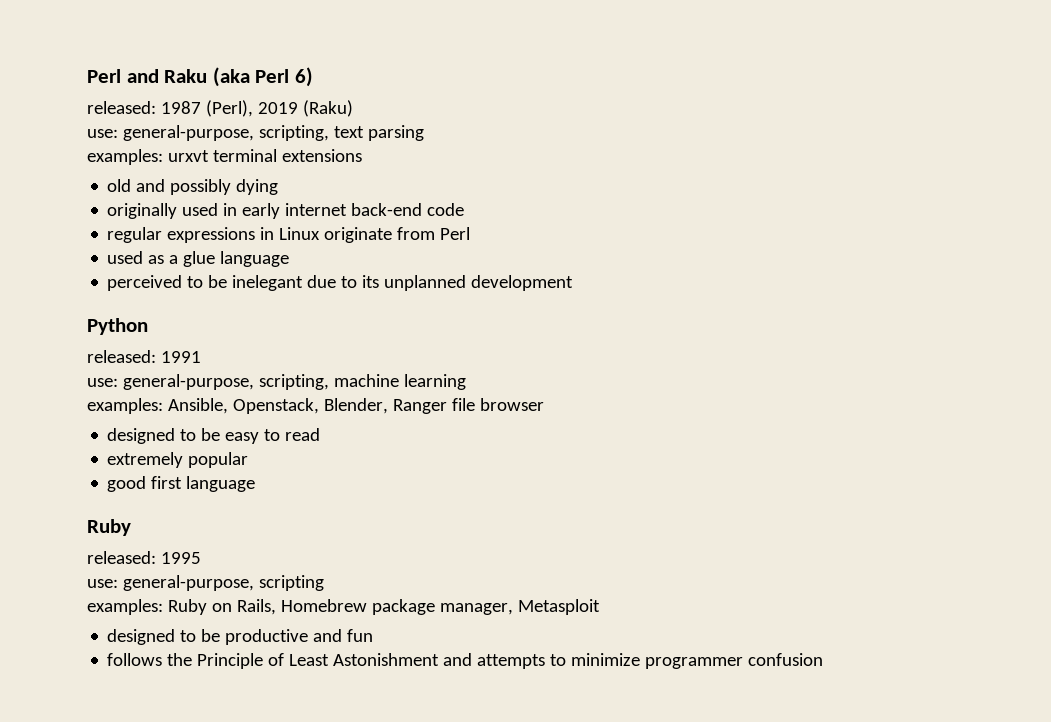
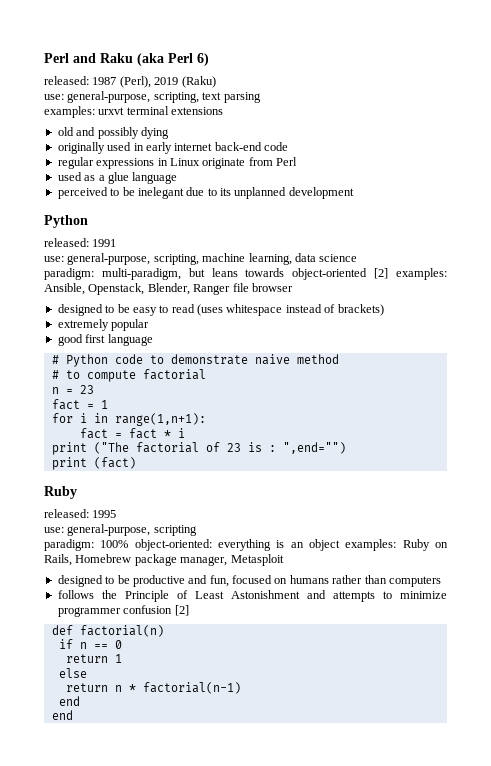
- use: general-purpose, scripting, machine learning
- examples: Ansible, Openstack, Blender, Ranger file browser
+ use: general-purpose, scripting, machine learning, data science
+ paradigm: multi-paradigm, but leans towards object-oriented [2] examples: Ansible, Openstack, Blender, Ranger file browser
- designed to be easy to read
+ designed to be easy to read (uses whitespace instead of brackets)
+ # Python code to demonstrate naive method
+ # to compute factorial
+ n = 23
+ fact = 1
+ for i in range(1,n+1):
+ fact = fact * i
+ print ("The factorial of 23 is : ",end="")
+ print (fact)
- examples: Ruby on Rails, Homebrew package manager, Metasploit
+ paradigm: 100% object-oriented: everything is an object examples: Ruby on Rails, Homebrew package manager, Metasploit
- designed to be productive and fun
+ designed to be productive and fun, focused on humans rather than computers
- follows the Principle of Least Astonishment and attempts to minimize programmer confusion
+ follows the Principle of Least Astonishment and attempts to minimize programmer confusion [2]
+ def factorial(n)
+ if n == 0
+ return 1
+ else
+ return n * factorial(n-1)
+ end
+ end

